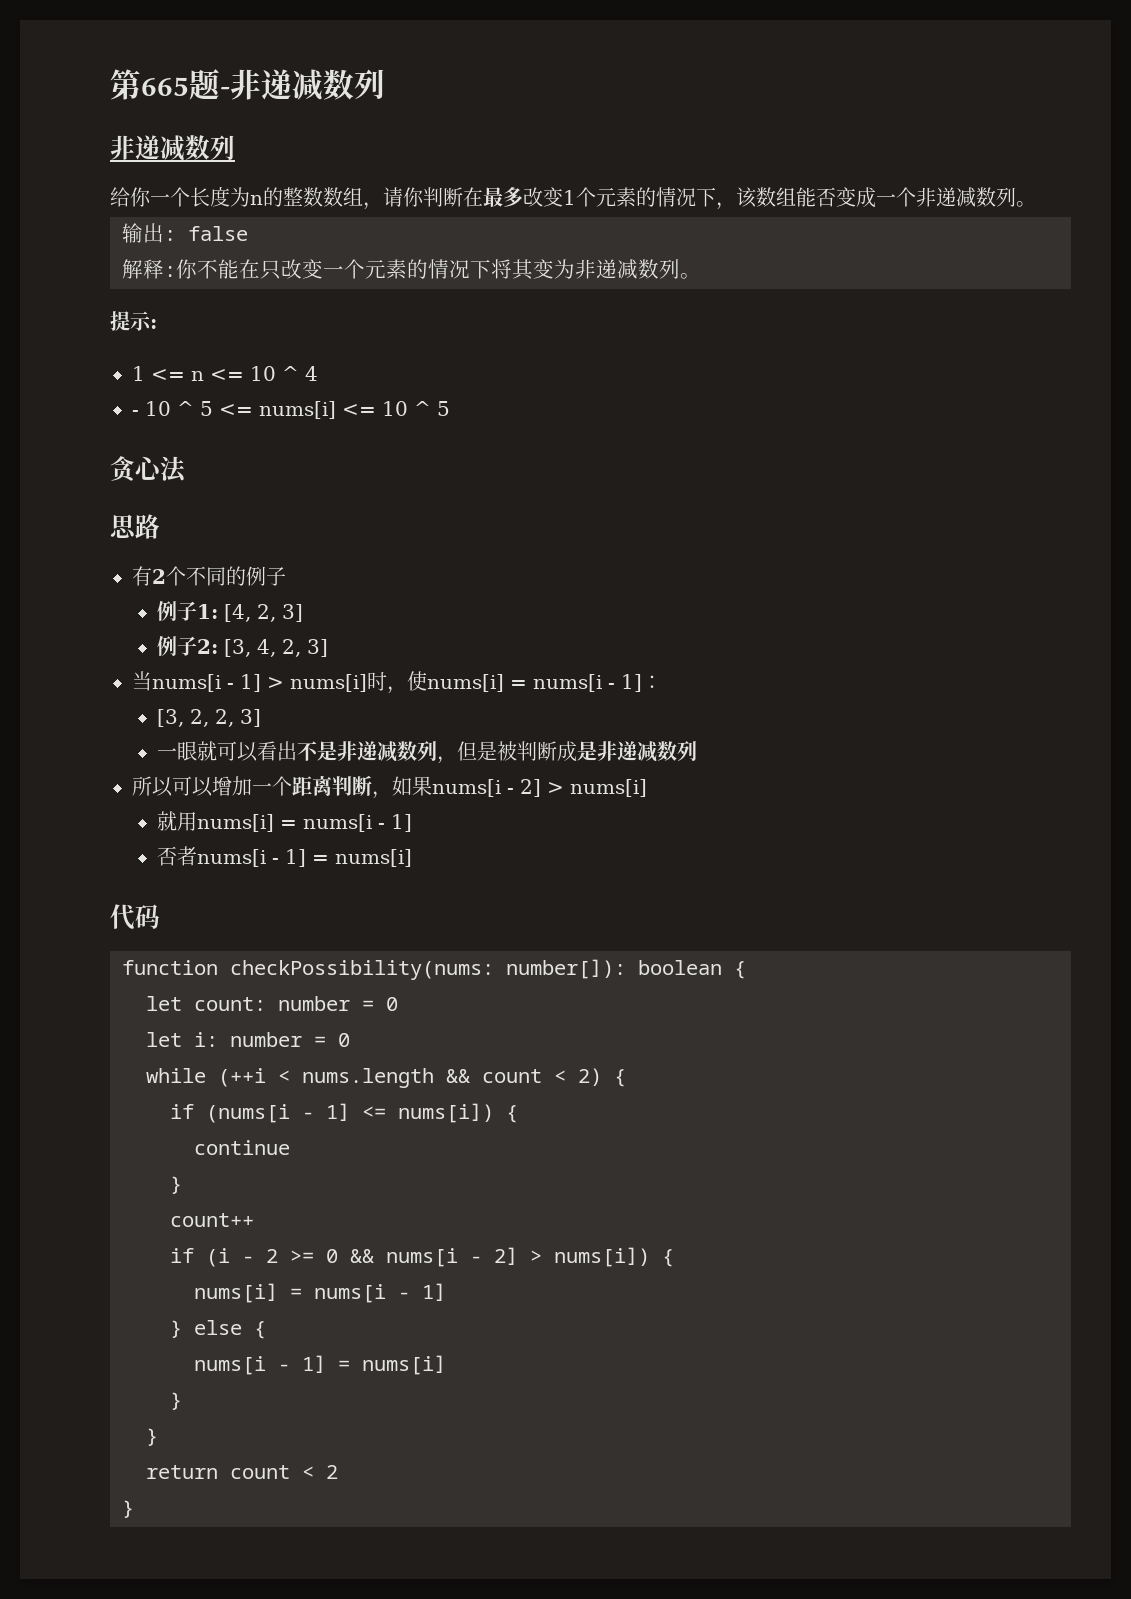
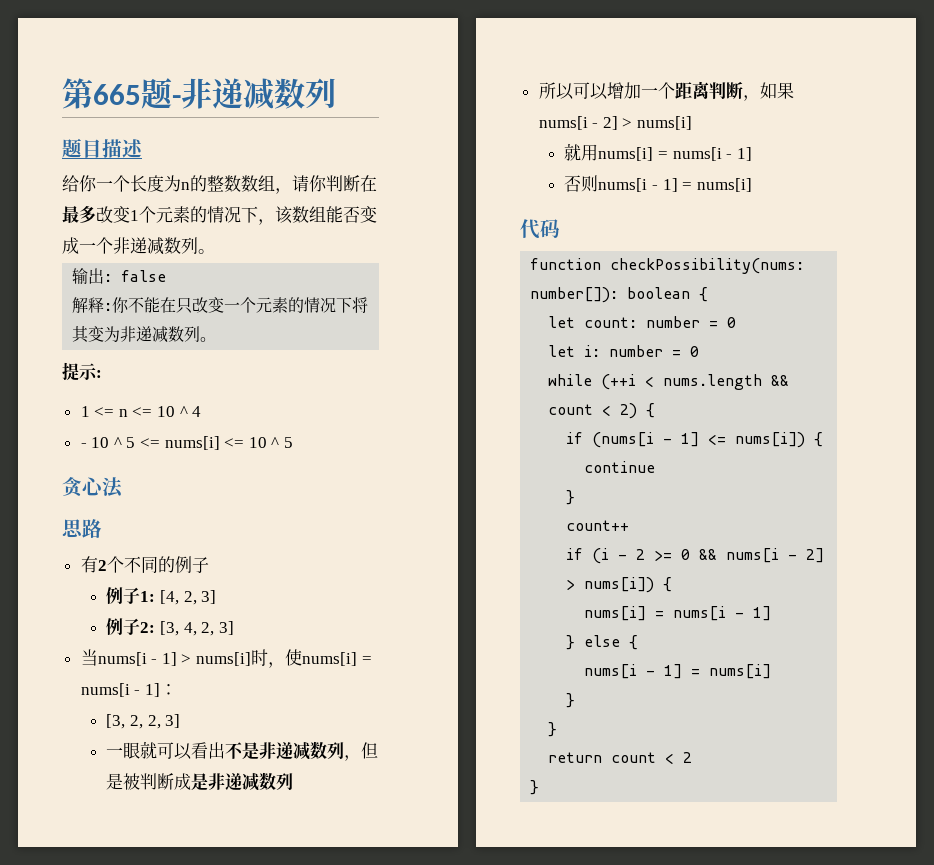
  第665题-非递减数列
- 非递减数列
+ 题目描述
- 否者nums[i - 1] = nums[i]
+ 否则nums[i - 1] = nums[i]

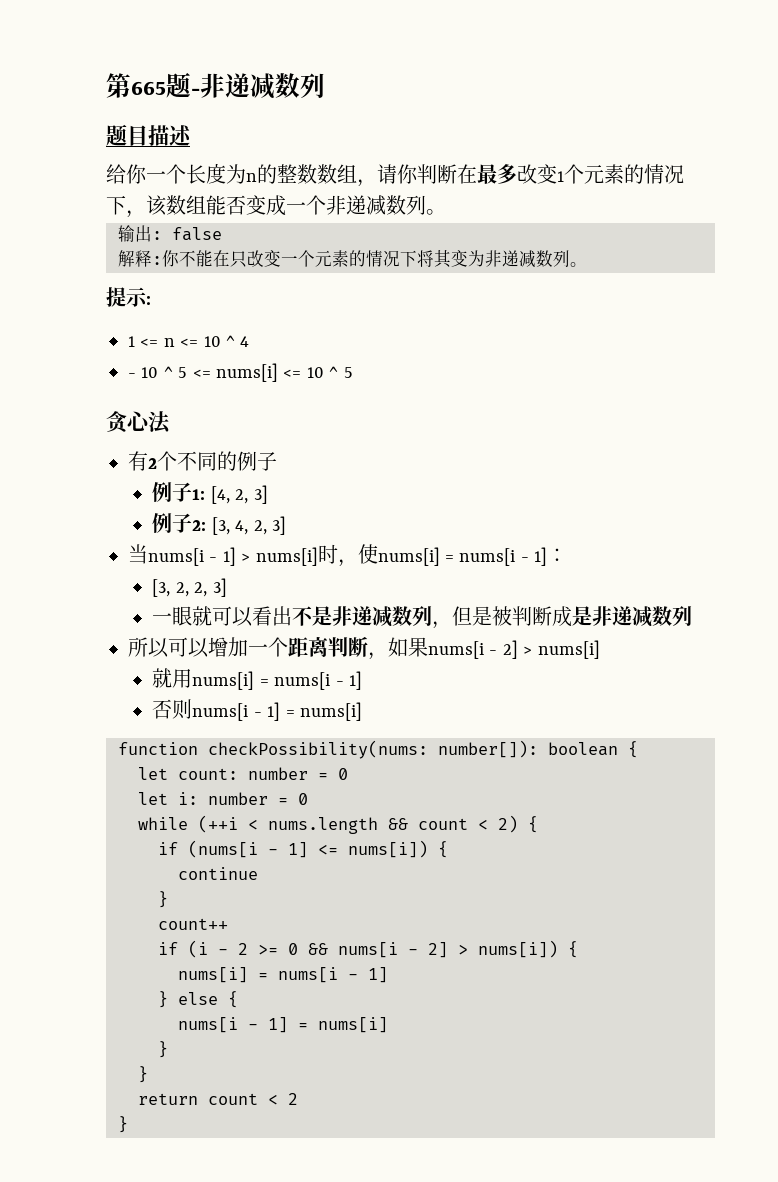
- 思路
- 代码

